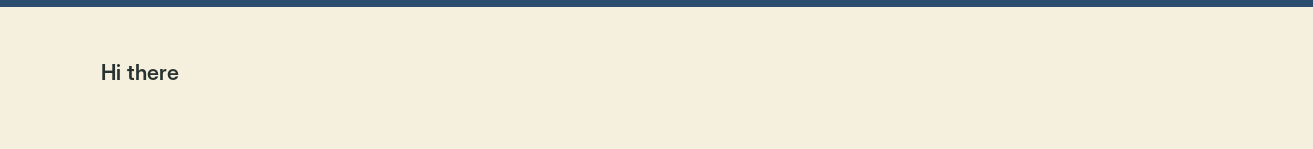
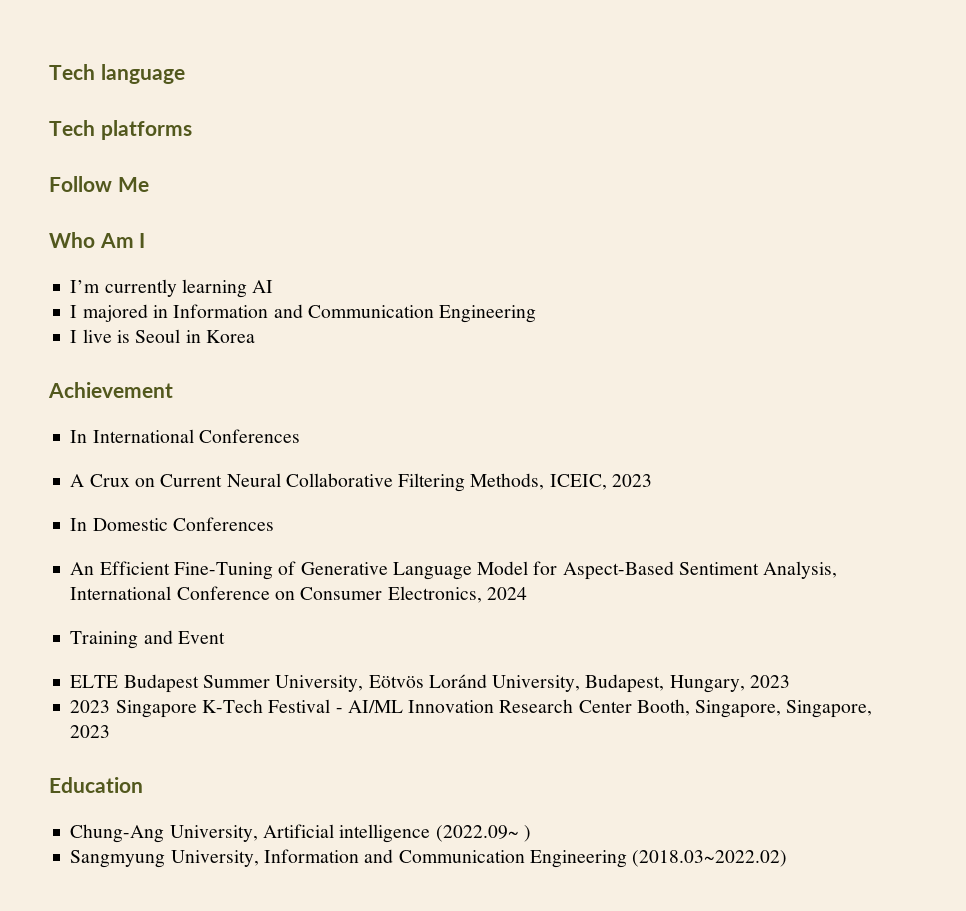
- Hi there
+ Tech language
+ Tech platforms
+ Follow Me
+ Who Am I
+ I’m currently learning AI
+ I majored in Information and Communication Engineering
+ I live is Seoul in Korea
+ Achievement
+ In International Conferences
+ A Crux on Current Neural Collaborative Filtering Methods, ICEIC, 2023
+ In Domestic Conferences
+ An Efficient Fine-Tuning of Generative Language Model for Aspect-Based Sentiment Analysis, International Conference on Consumer Electronics, 2024
+ Training and Event
+ ELTE Budapest Summer University, Eötvös Loránd University, Budapest, Hungary, 2023
+ 2023 Singapore K-Tech Festival - AI/ML Innovation Research Center Booth, Singapore, Singapore, 2023
+ Education
+ Chung-Ang University, Artificial intelligence (2022.09~ )
+ Sangmyung University, Information and Communication Engineering (2018.03~2022.02)

